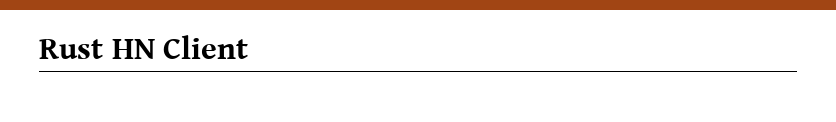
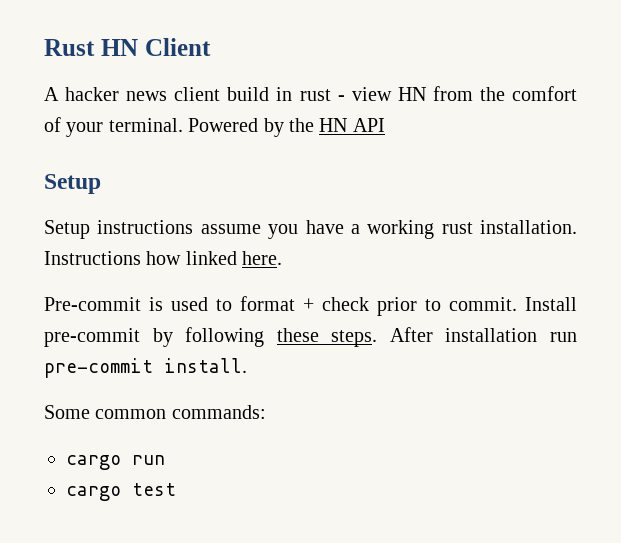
+ A hacker news client build in rust - view HN from the comfort of your terminal. Powered by the HN API
+ Setup
+ Setup instructions assume you have a working rust installation. Instructions how linked here.
+ Pre-commit is used to format + check prior to commit. Install pre-commit by following these steps. After installation run pre-commit install.
+ Some common commands:
+ cargo run
+ cargo test

